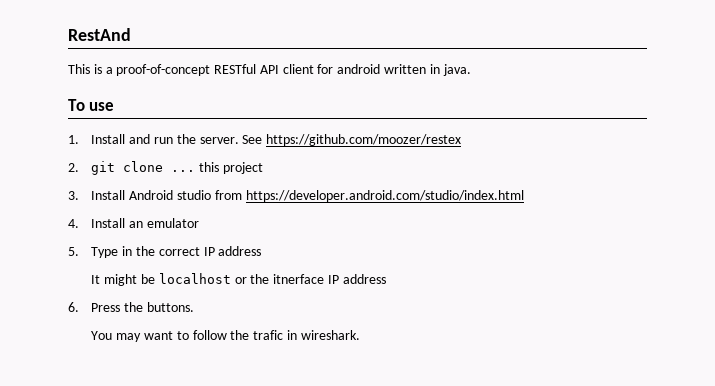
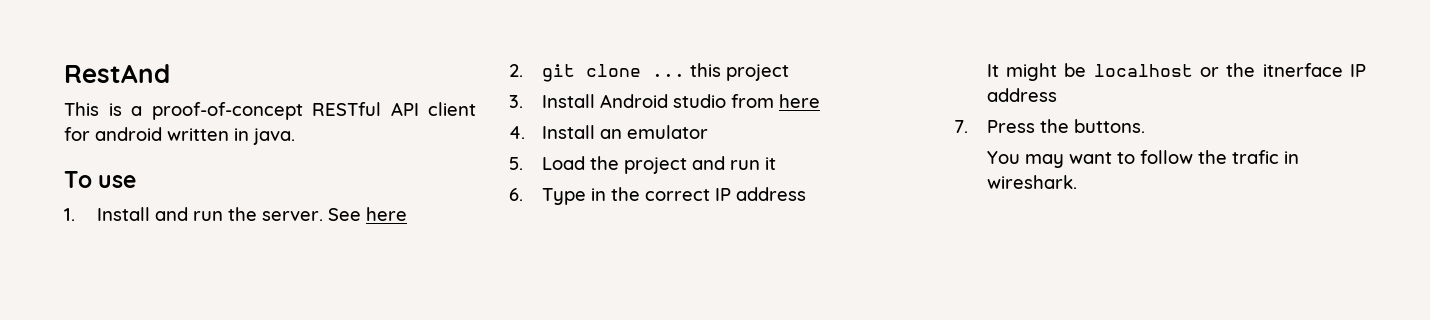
- See https://github.com/moozer/restex
+ See here
- 3. Install Android studio from https://developer.android.com/studio/index.html
+ 3. Install Android studio from here
- 5. Type in the correct IP address
+ 5. Load the project and run it
+ 6. Type in the correct IP address
- 6. Press the buttons.
+ 7. Press the buttons.

